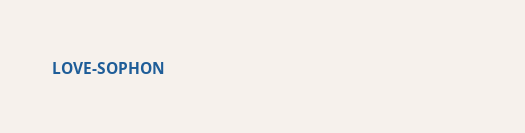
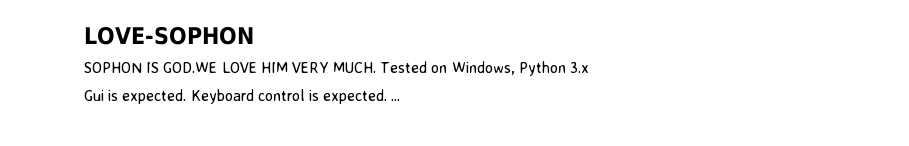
+ SOPHON IS GOD.WE LOVE HIM VERY MUCH. Tested on Windows, Python 3.x
+ Gui is expected. Keyboard control is expected. ...

